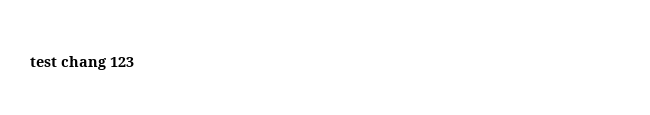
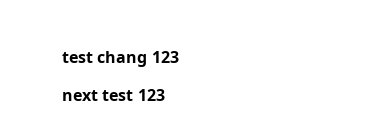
+ next test 123

